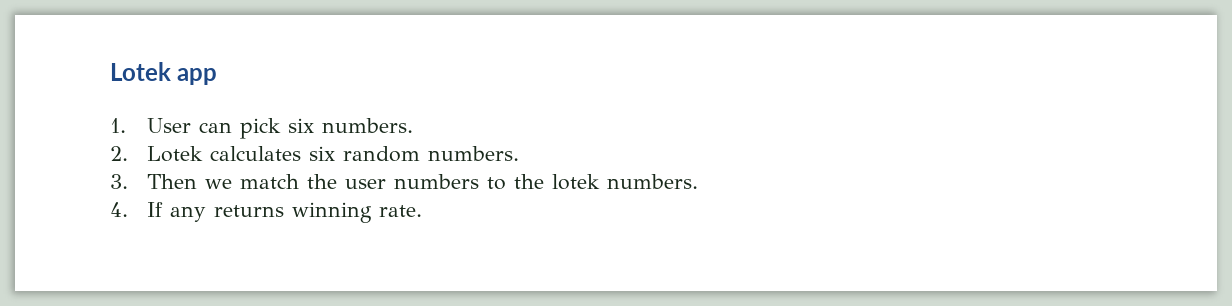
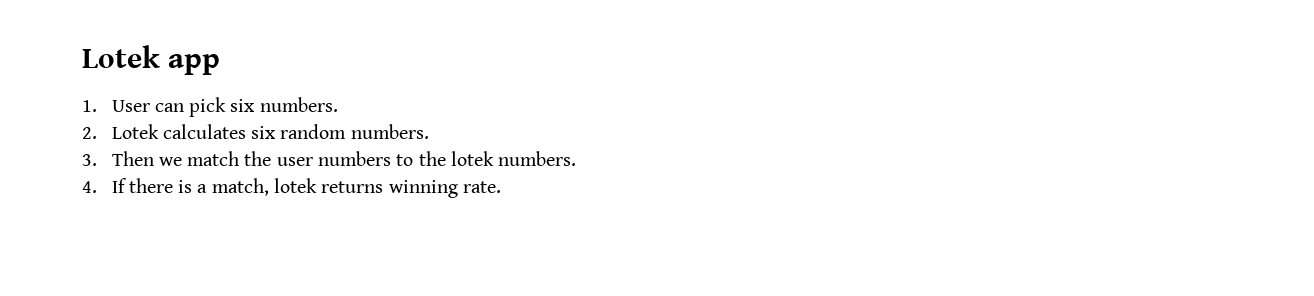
- 4. If any returns winning rate.
+ 4. If there is a match, lotek returns winning rate.

